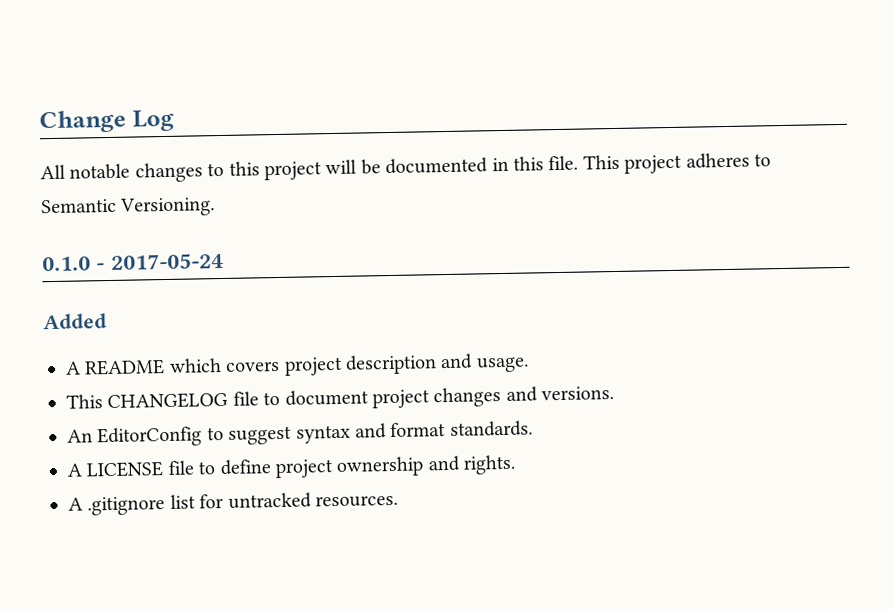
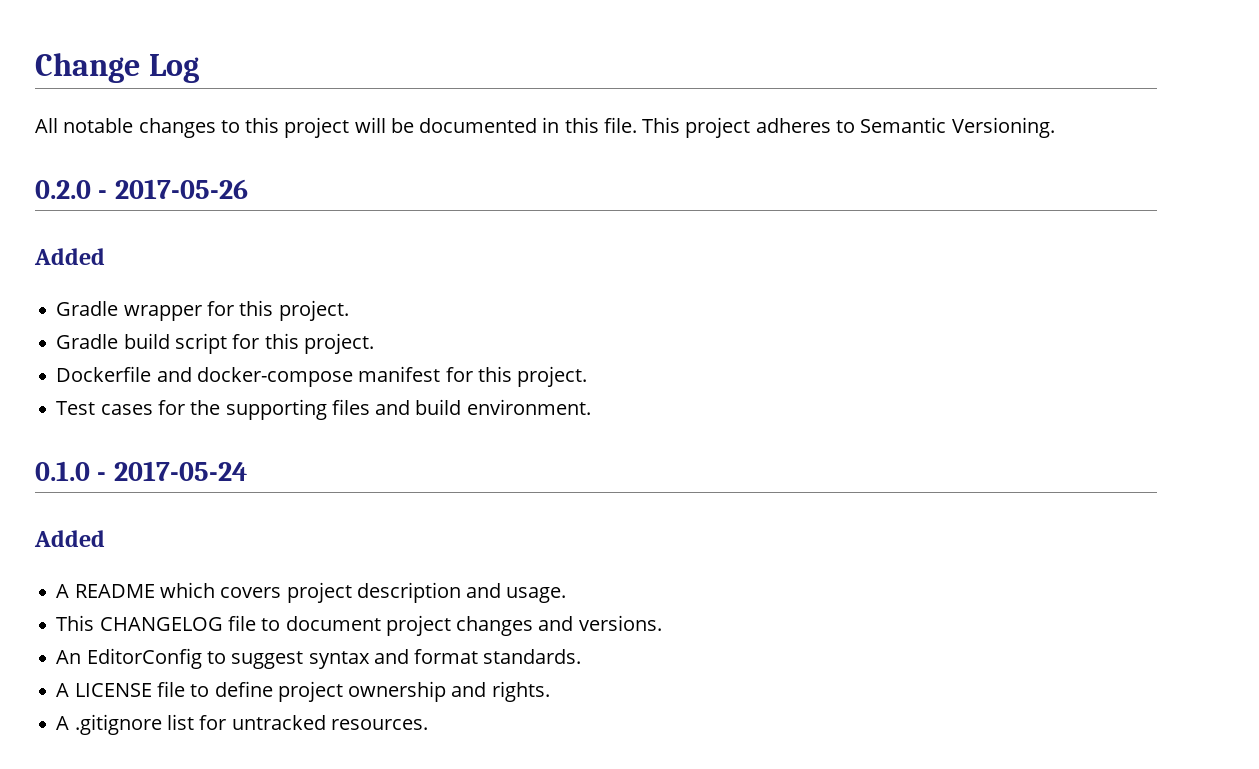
+ 0.2.0 - 2017-05-26
+ Added
+ Gradle wrapper for this project.
+ Gradle build script for this project.
+ Dockerfile and docker-compose manifest for this project.
+ Test cases for the supporting files and build environment.

